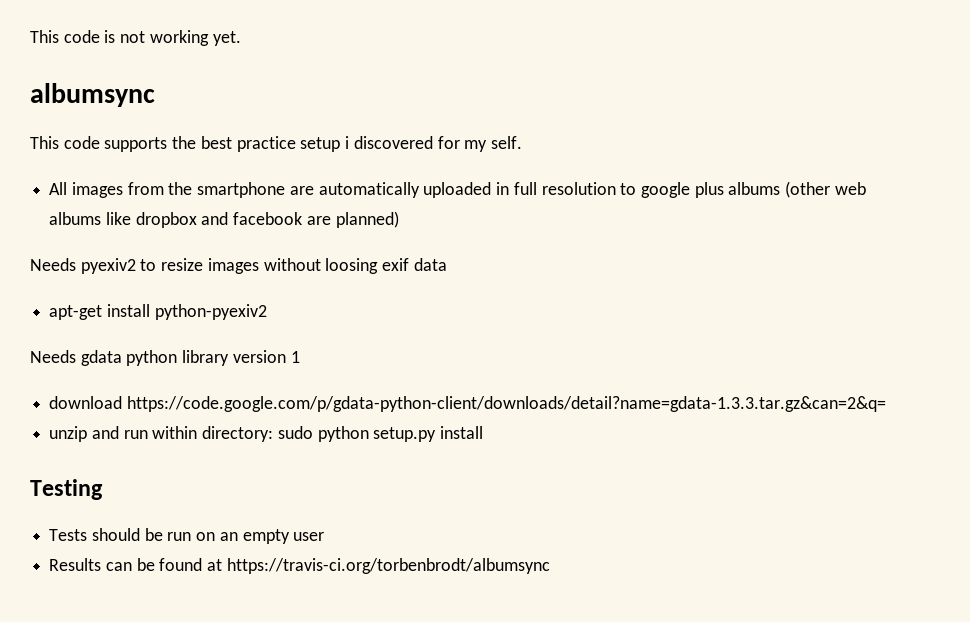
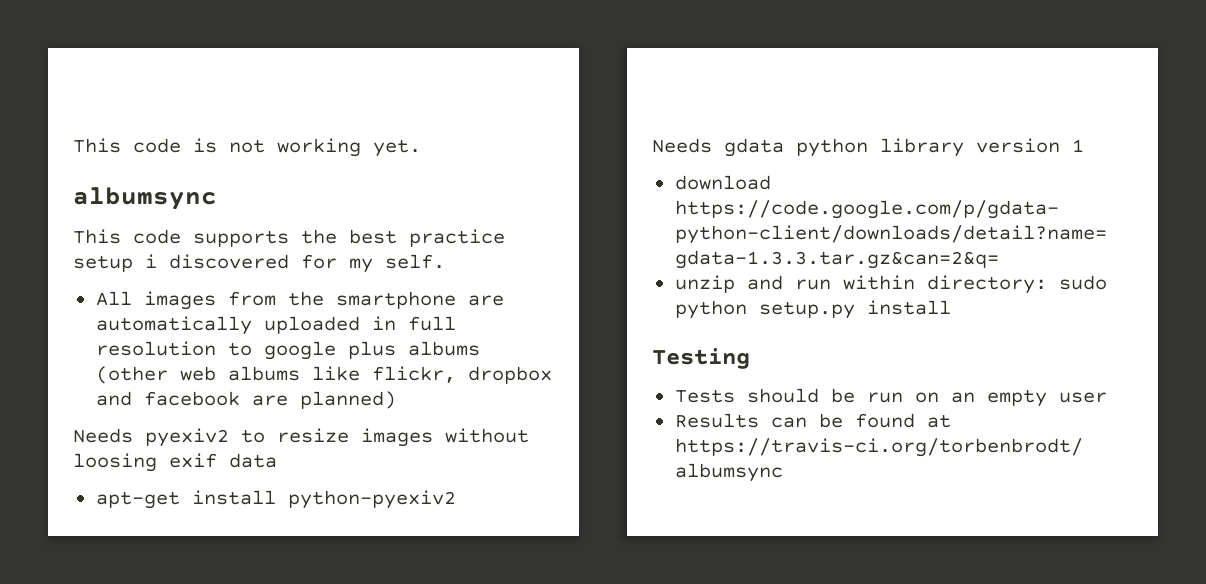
- All images from the smartphone are automatically uploaded in full resolution to google plus albums (other web albums like dropbox and facebook are planned)
+ All images from the smartphone are automatically uploaded in full resolution to google plus albums (other web albums like flickr, dropbox and facebook are planned)

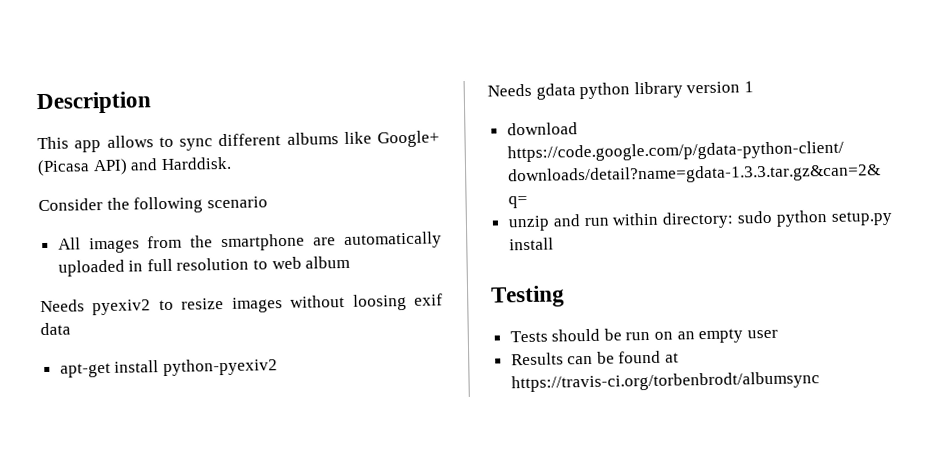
- This code is not working yet.
- albumsync
- This code supports the best practice setup i discovered for my self.
+ Description
+ This app allows to sync different albums like Google+ (Picasa API) and Harddisk.
+ Consider the following scenario
- All images from the smartphone are automatically uploaded in full resolution to google plus albums (other web albums like flickr, dropbox and facebook are planned)
+ All images from the smartphone are automatically uploaded in full resolution to web album

